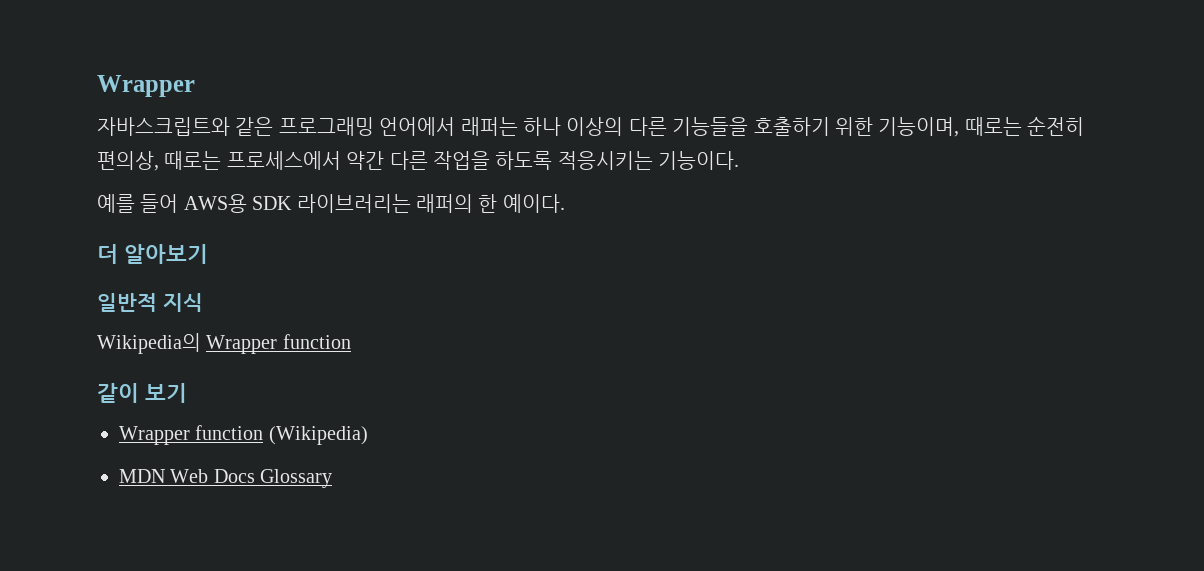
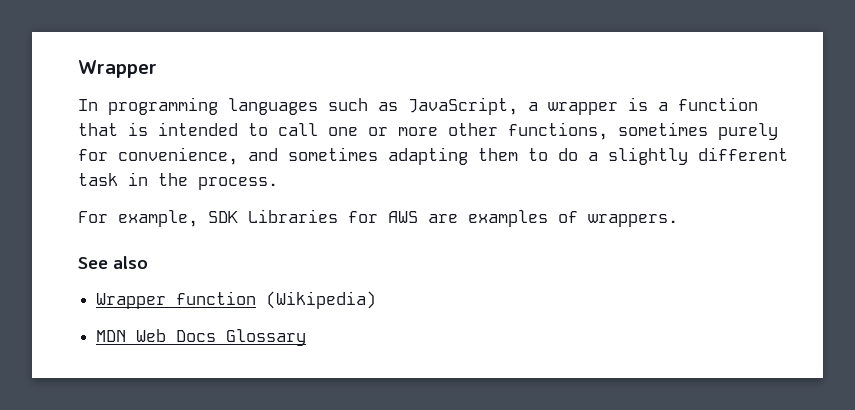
- 자바스크립트와 같은 프로그래밍 언어에서 래퍼는 하나 이상의 다른 기능들을 호출하기 위한 기능이며, 때로는 순전히 편의상, 때로는 프로세스에서 약간 다른 작업을 하도록 적응시키는 기능이다.
- 예를 들어 AWS용 SDK 라이브러리는 래퍼의 한 예이다.
- 더 알아보기
- 일반적 지식
- Wikipedia의 Wrapper function
- 같이 보기
+ In programming languages such as JavaScript, a wrapper is a function that is intended to call one or more other functions, sometimes purely for convenience, and sometimes adapting them to do a slightly different task in the process.
+ For example, SDK Libraries for AWS are examples of wrappers.
+ See also

